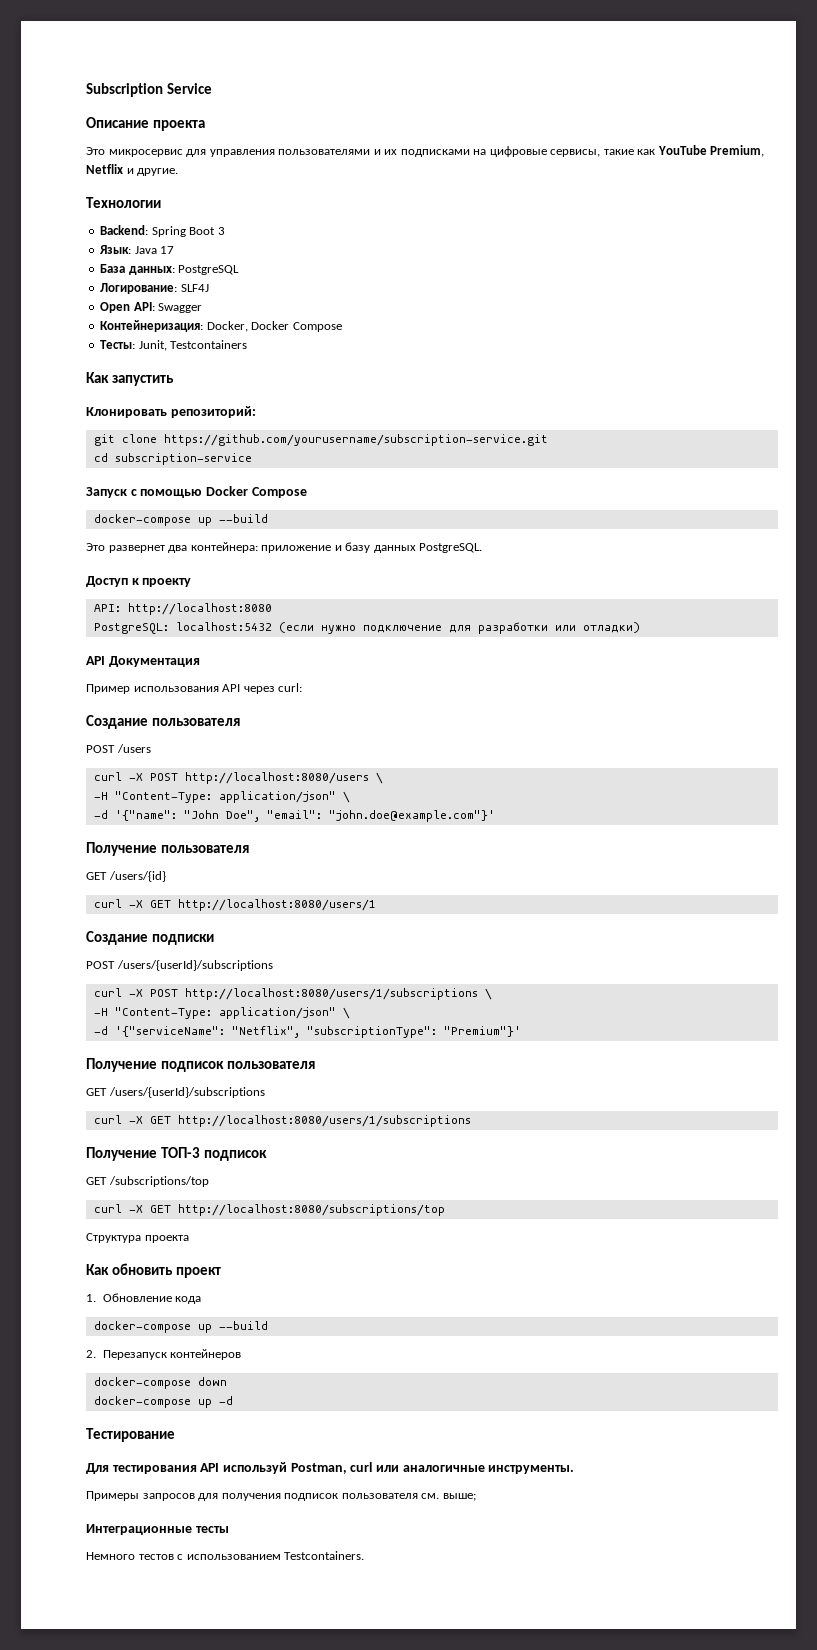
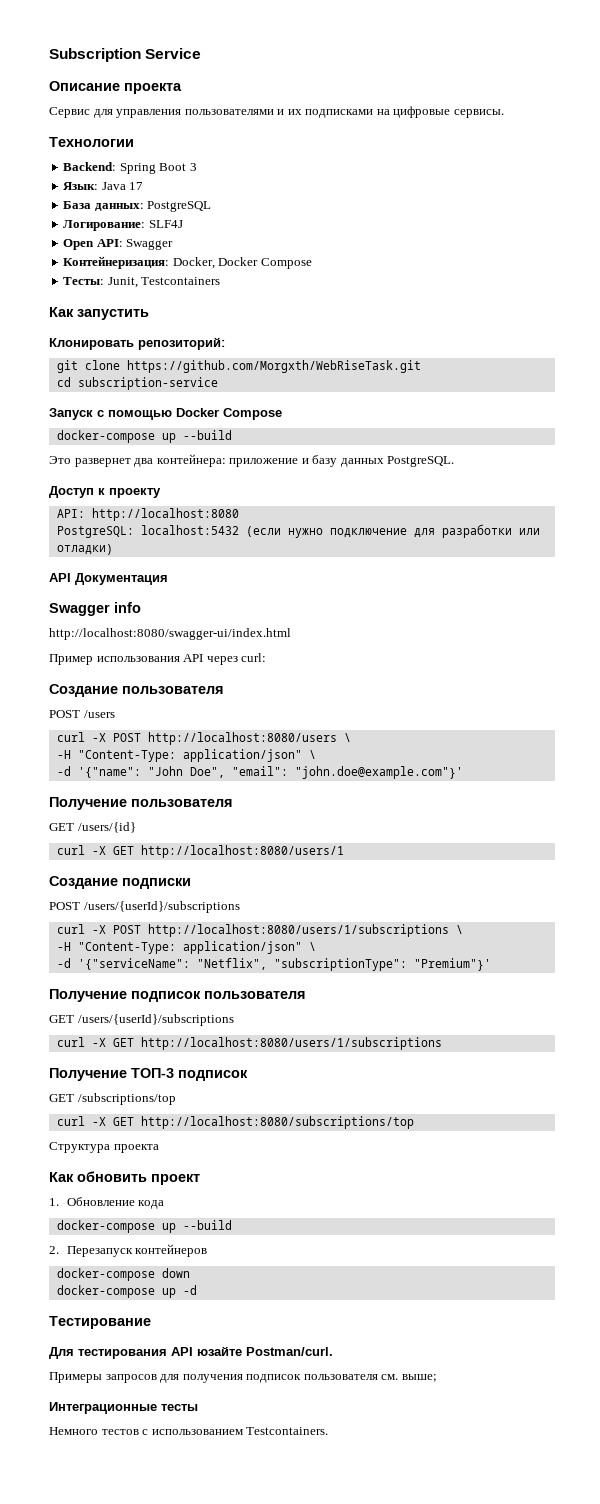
- Это микросервис для управления пользователями и их подписками на цифровые сервисы, такие как YouTube Premium, Netflix и другие.
+ Сервис для управления пользователями и их подписками на цифровые сервисы.
- git clone https://github.com/yourusername/subscription-service.git
+ git clone https://github.com/Morgxth/WebRiseTask.git
+ Swagger info
+ http://localhost:8080/swagger-ui/index.html
- Для тестирования API используй Postman, curl или аналогичные инструменты.
+ Для тестирования API юзайте Postman/curl.

